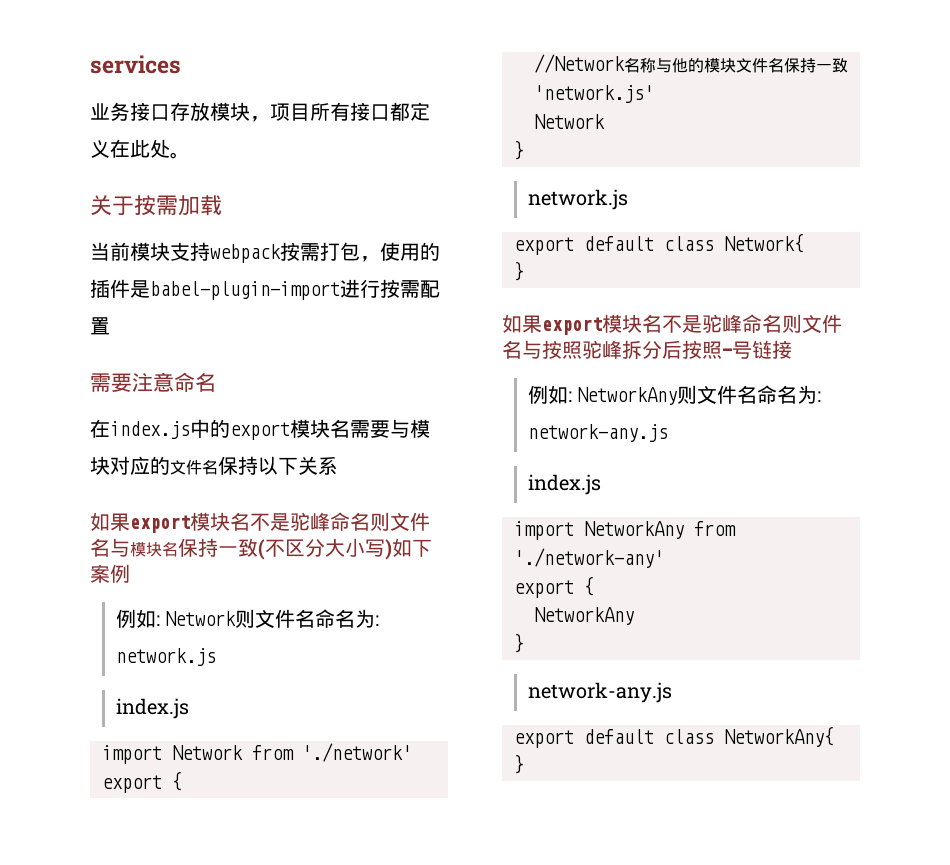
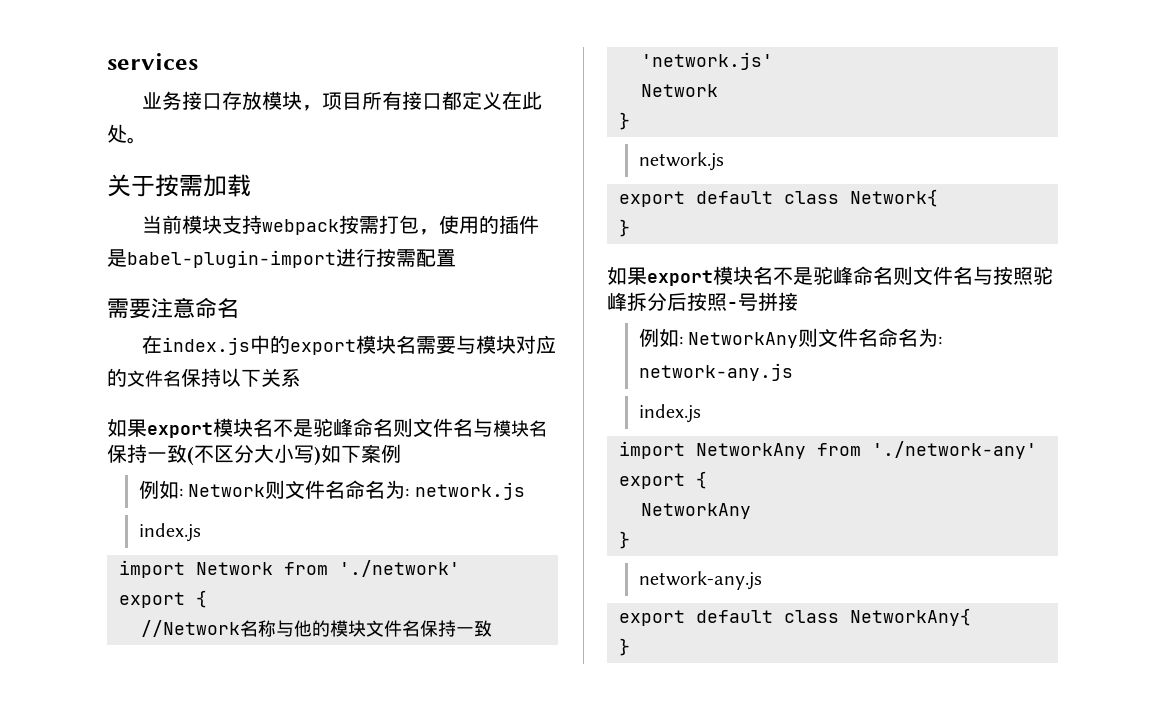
- 如果export模块名不是驼峰命名则文件名与按照驼峰拆分后按照-号链接
+ 如果export模块名不是驼峰命名则文件名与按照驼峰拆分后按照-号拼接

